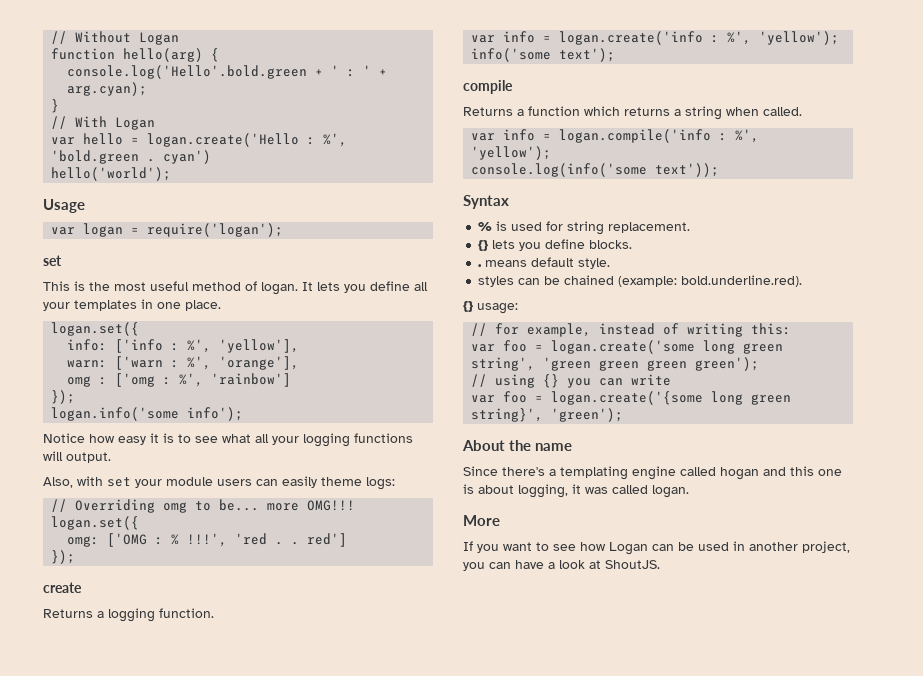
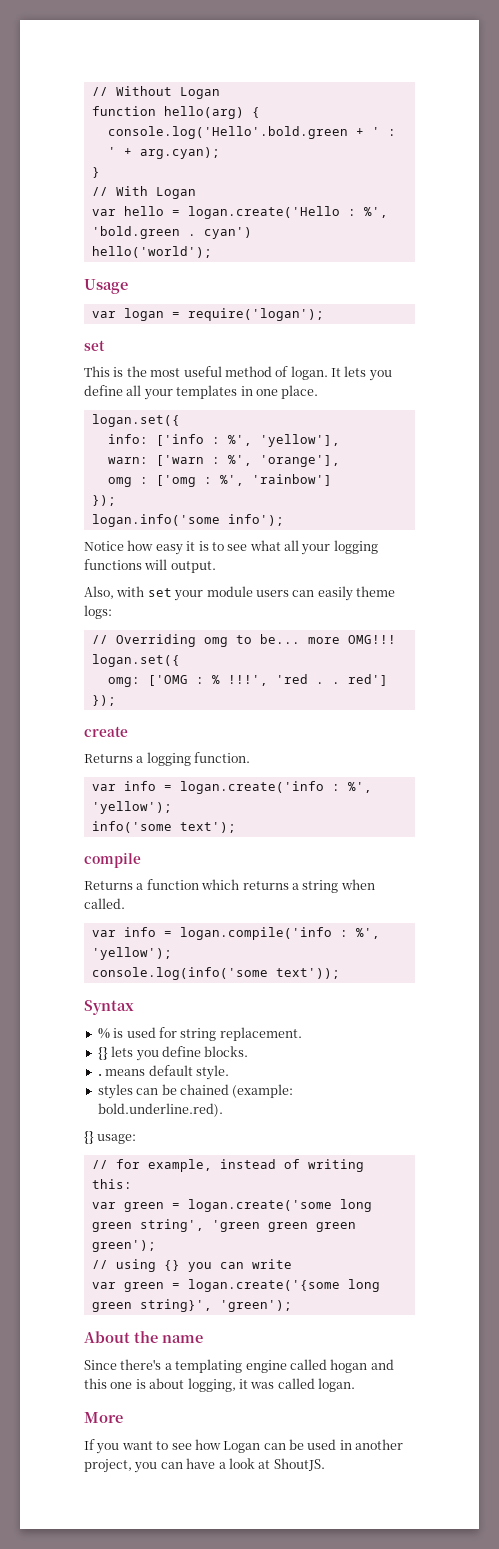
- var foo = logan.create('some long green string', 'green green green green');
+ var green = logan.create('some long green string', 'green green green green');
- var foo = logan.create('{some long green string}', 'green');
+ var green = logan.create('{some long green string}', 'green');

